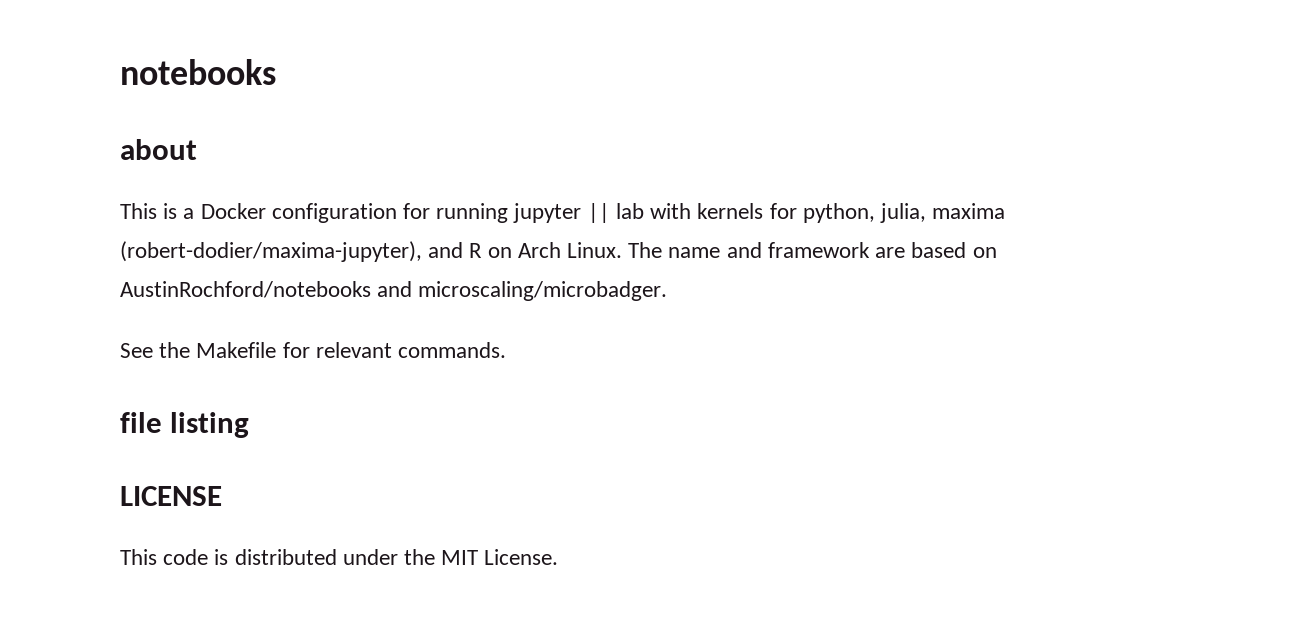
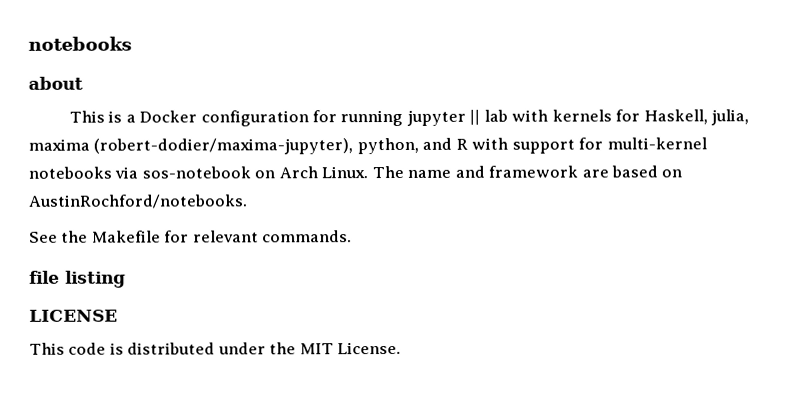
- This is a Docker configuration for running jupyter || lab with kernels for python, julia, maxima (robert-dodier/maxima-jupyter), and R on Arch Linux.
+ This is a Docker configuration for running jupyter || lab with kernels for Haskell, julia, maxima (robert-dodier/maxima-jupyter), python, and R with support for multi-kernel notebooks via sos-notebook on Arch Linux.
- The name and framework are based on AustinRochford/notebooks and microscaling/microbadger.
+ The name and framework are based on AustinRochford/notebooks.

